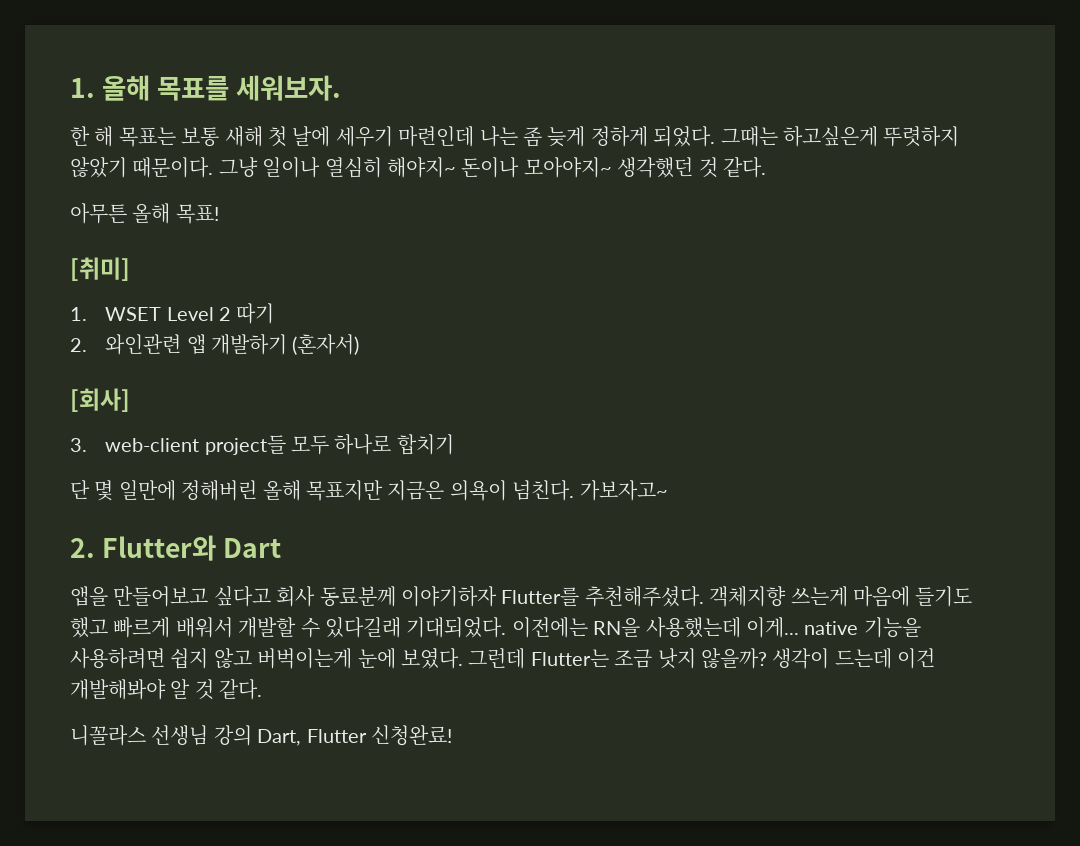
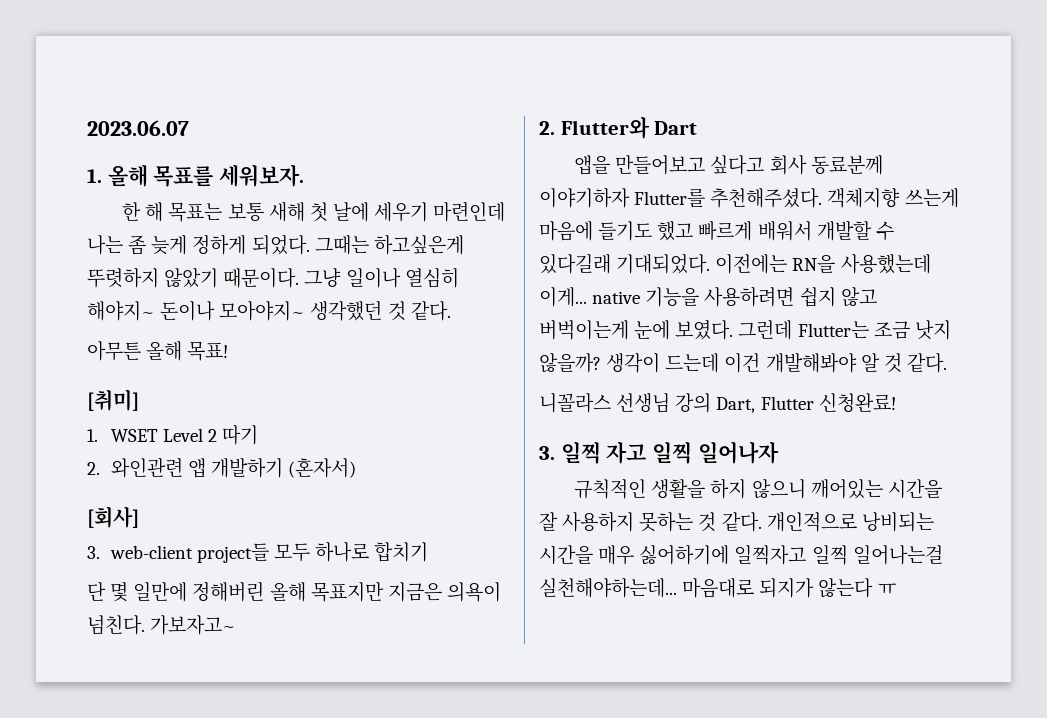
+ 2023.06.07
+ 3. 일찍 자고 일찍 일어나자
+ 규칙적인 생활을 하지 않으니 깨어있는 시간을 잘 사용하지 못하는 것 같다. 개인적으로 낭비되는 시간을 매우 싫어하기에 일찍자고 일찍 일어나는걸 실천해야하는데... 마음대로 되지가 않는다 ㅠ

